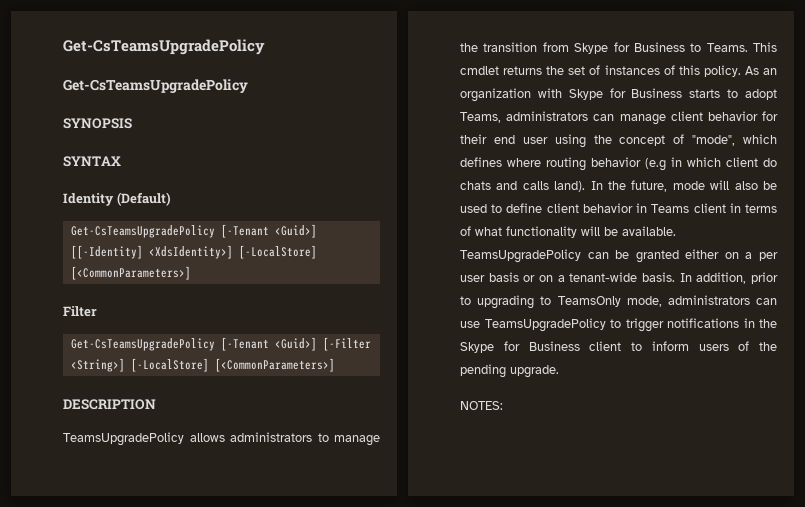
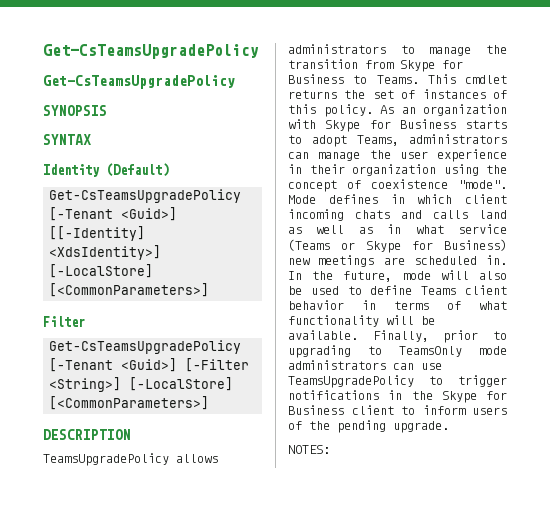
- As an organization with Skype for Business starts to adopt Teams, administrators can manage client behavior for their end user using the concept of "mode", which defines where routing behavior (e.g in which client do chats and calls land).
+ As an organization with Skype for Business starts to adopt Teams, administrators can manage the user experience in their organization using the concept of coexistence "mode". Mode defines in which client incoming chats and calls land as well as in what service (Teams or Skype for Business) new meetings are scheduled in.
- In the future, mode will also be used to define client behavior in Teams client in terms of what functionality will be available.
+ In the future, mode will also be used to define Teams client behavior in terms of what functionality will be available.
- TeamsUpgradePolicy can be granted either on a per user basis or on a tenant-wide basis. In addition, prior to upgrading to TeamsOnly mode, administrators can use TeamsUpgradePolicy to trigger notifications in the Skype for Business client to inform users of the pending upgrade.
+ Finally, prior to upgrading to TeamsOnly mode administrators can use TeamsUpgradePolicy to trigger notifications in the Skype for Business client to inform users of the pending upgrade.

